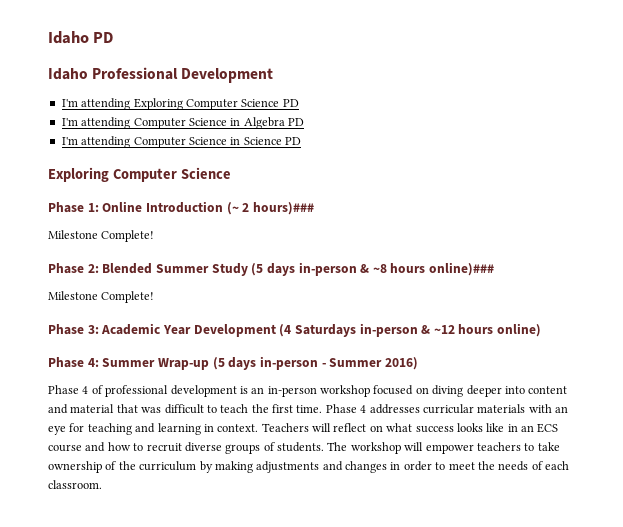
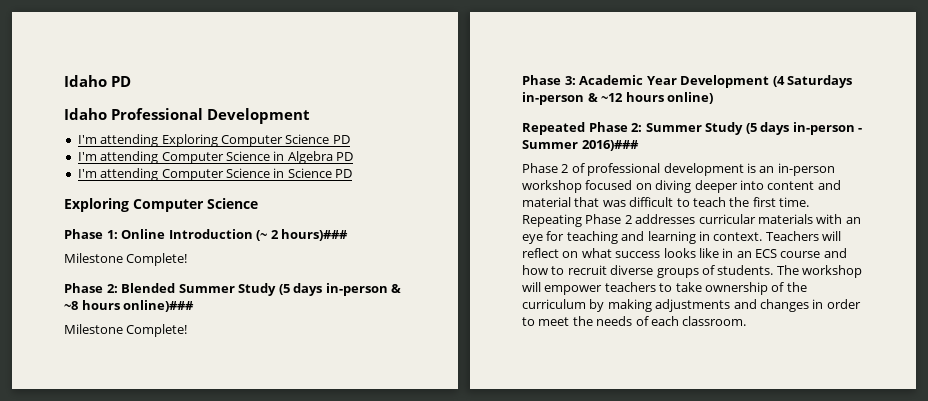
- Phase 4: Summer Wrap-up (5 days in-person - Summer 2016)
- Phase 4 of professional development is an in-person workshop focused on diving deeper into content and material that was difficult to teach the first time.
+ Repeated Phase 2: Summer Study (5 days in-person - Summer 2016)###
+ Phase 2 of professional development is an in-person workshop focused on diving deeper into content and material that was difficult to teach the first time.
- Phase 4 addresses curricular materials with an eye for teaching and learning in context.
+ Repeating Phase 2 addresses curricular materials with an eye for teaching and learning in context.

